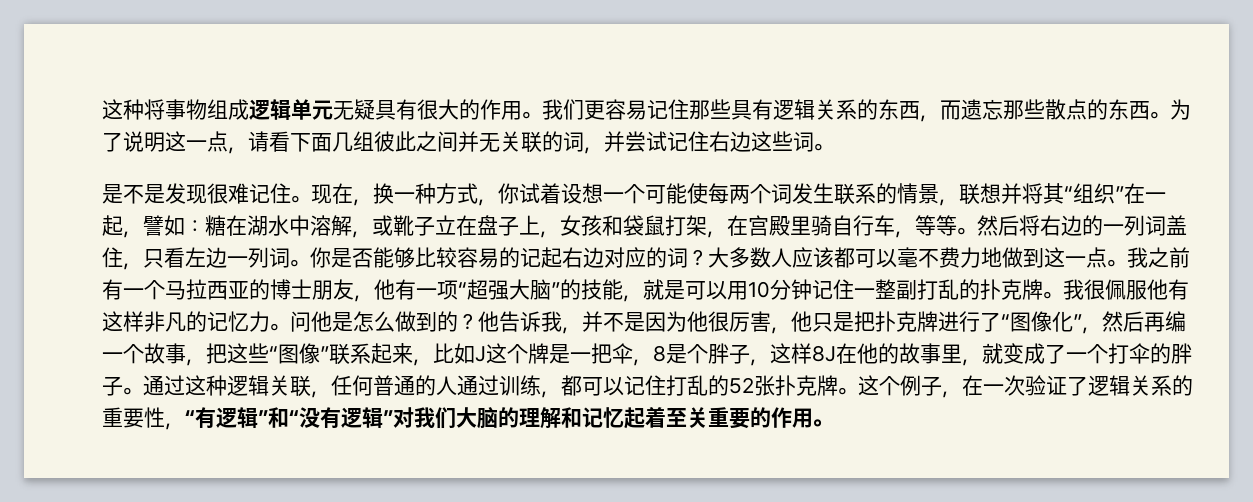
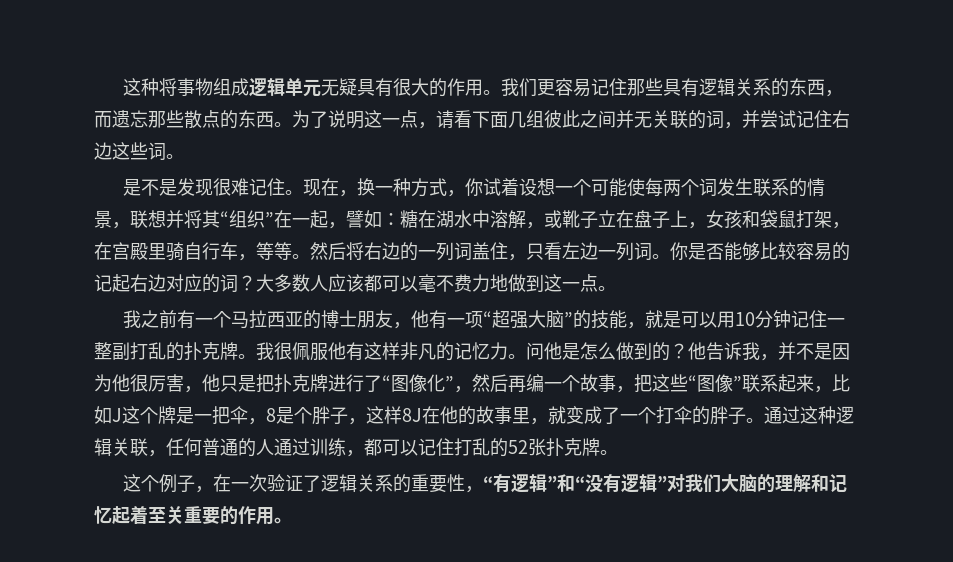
- 大多数人应该都可以毫不费力地做到这一点。我之前有一个马拉西亚的博士朋友，他有一项“超强大脑”的技能，就是可以用10分钟记住一整副打乱的扑克牌。
+ 大多数人应该都可以毫不费力地做到这一点。
+ 我之前有一个马拉西亚的博士朋友，他有一项“超强大脑”的技能，就是可以用10分钟记住一整副打乱的扑克牌。
- 通过这种逻辑关联，任何普通的人通过训练，都可以记住打乱的52张扑克牌。这个例子，在一次验证了逻辑关系的重要性，“有逻辑”和“没有逻辑”对我们大脑的理解和记忆起着至关重要的作用。
+ 通过这种逻辑关联，任何普通的人通过训练，都可以记住打乱的52张扑克牌。
+ 这个例子，在一次验证了逻辑关系的重要性，“有逻辑”和“没有逻辑”对我们大脑的理解和记忆起着至关重要的作用。

